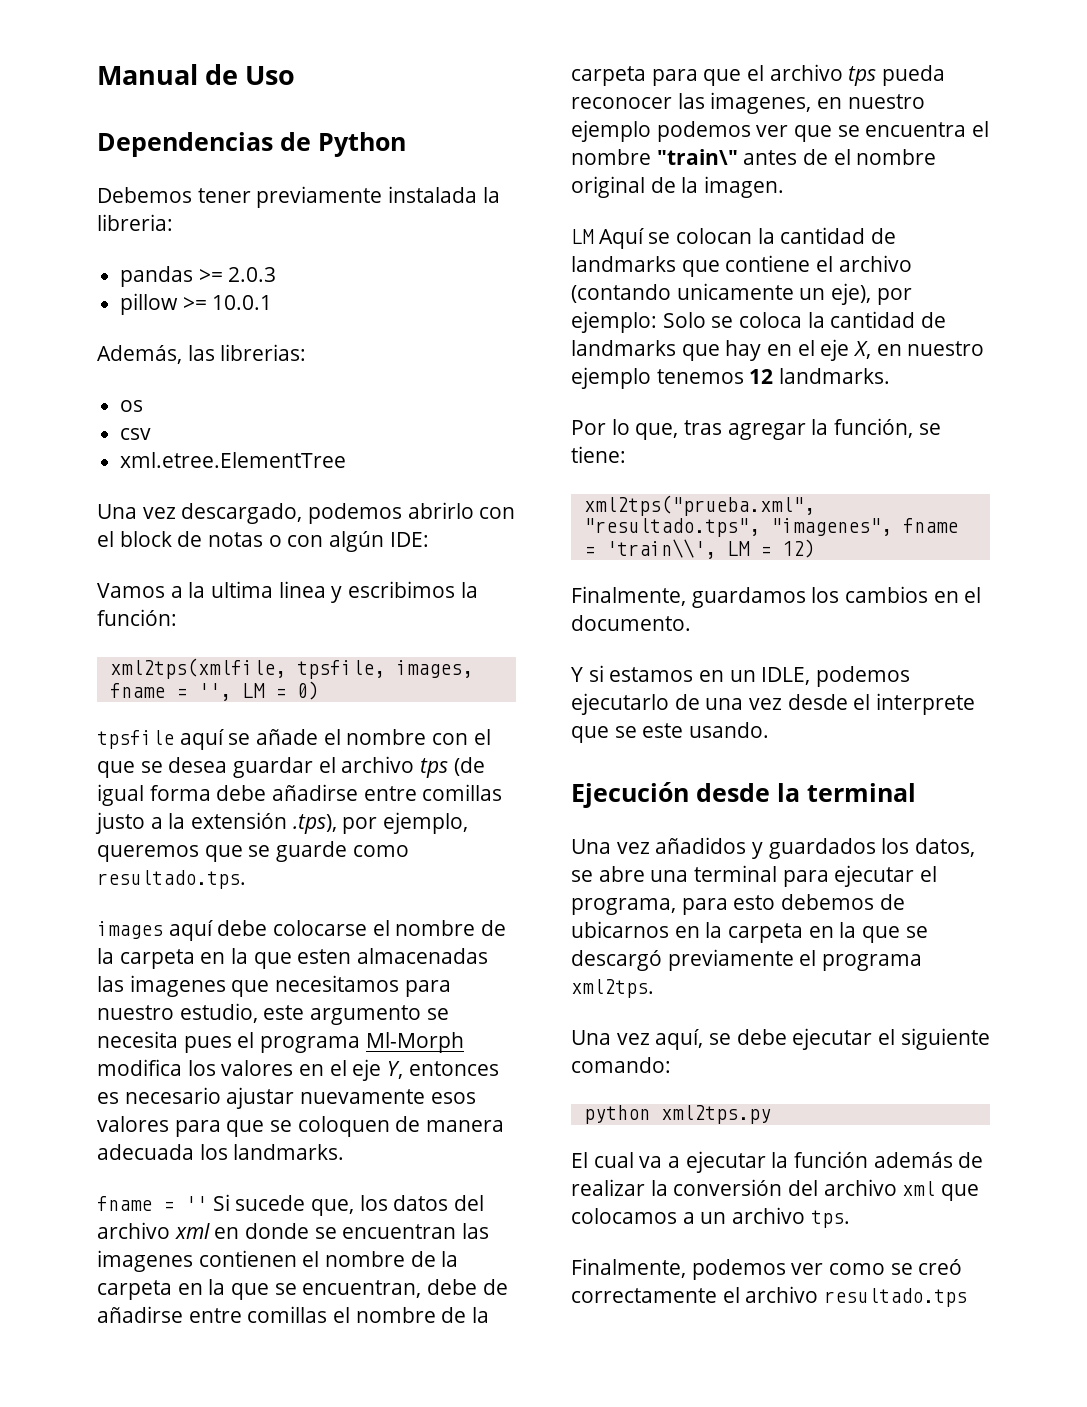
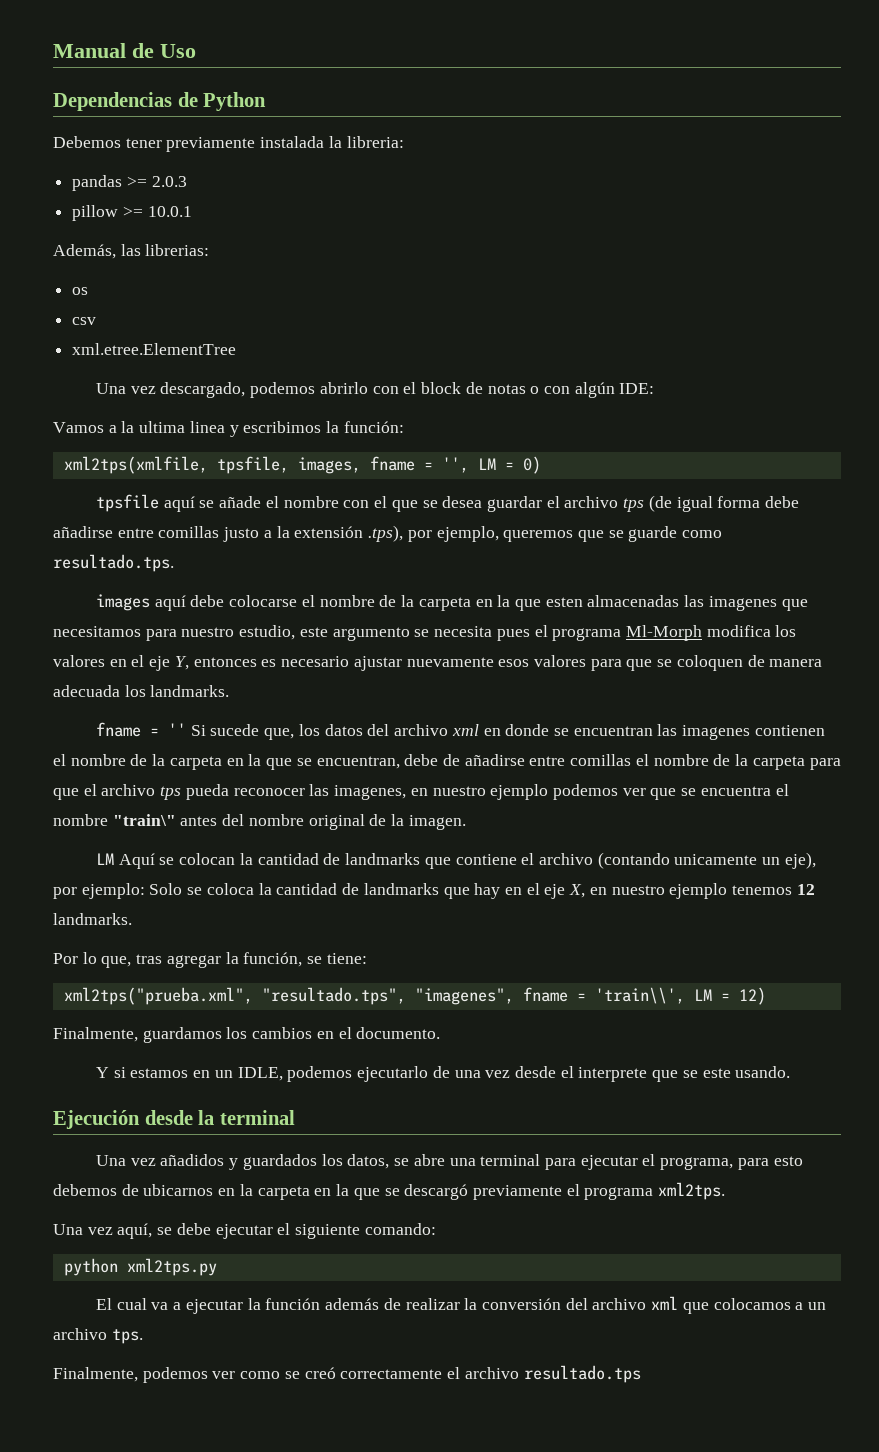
- fname = '' Si sucede que, los datos del archivo xml en donde se encuentran las imagenes contienen el nombre de la carpeta en la que se encuentran, debe de añadirse entre comillas el nombre de la carpeta para que el archivo tps pueda reconocer las imagenes, en nuestro ejemplo podemos ver que se encuentra el nombre "train\" antes de el nombre original de la imagen.
+ fname = '' Si sucede que, los datos del archivo xml en donde se encuentran las imagenes contienen el nombre de la carpeta en la que se encuentran, debe de añadirse entre comillas el nombre de la carpeta para que el archivo tps pueda reconocer las imagenes, en nuestro ejemplo podemos ver que se encuentra el nombre "train\" antes del nombre original de la imagen.

